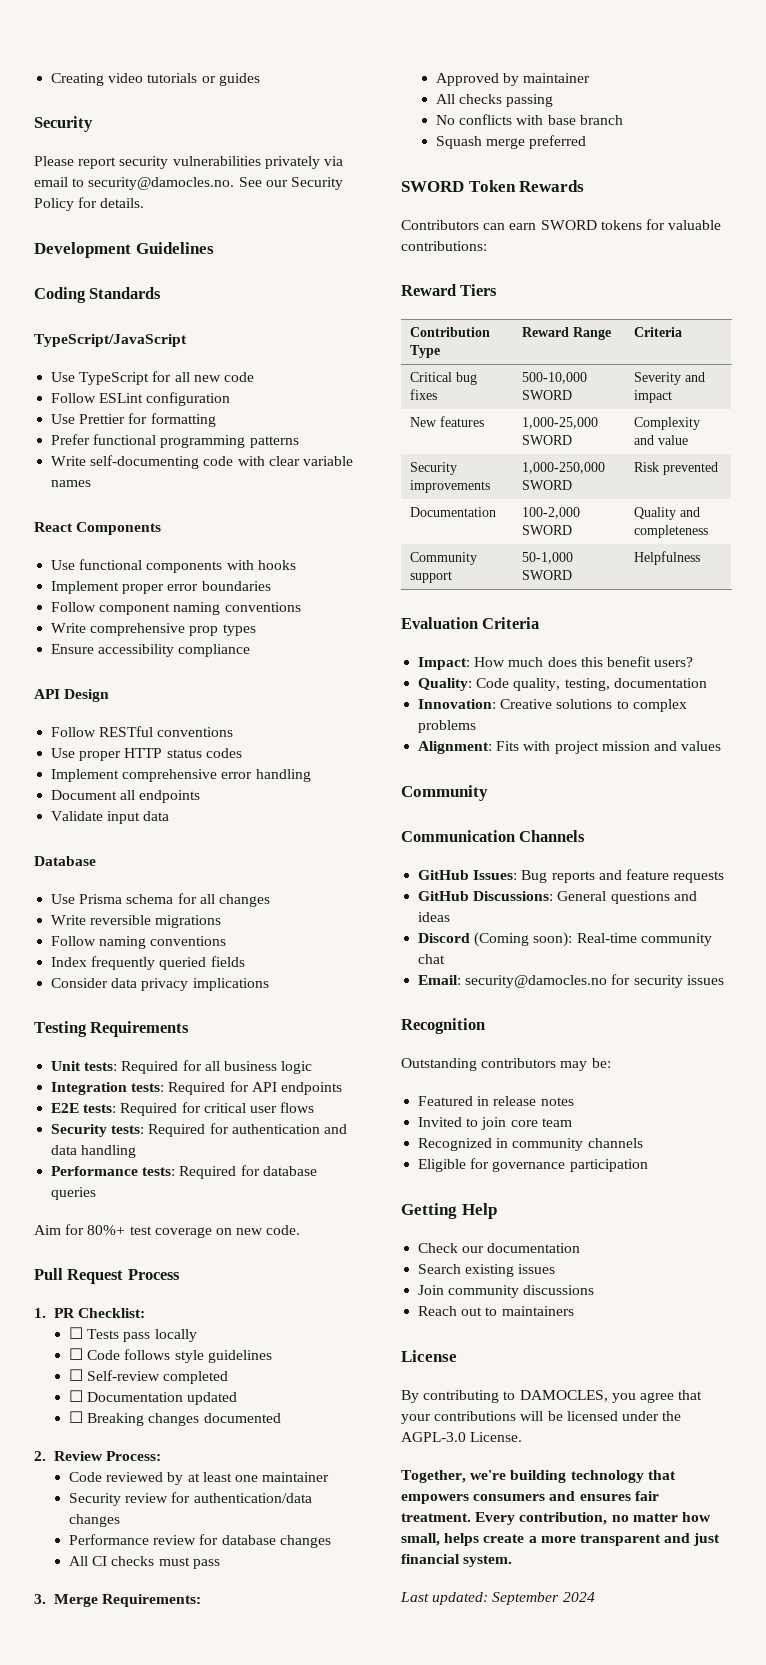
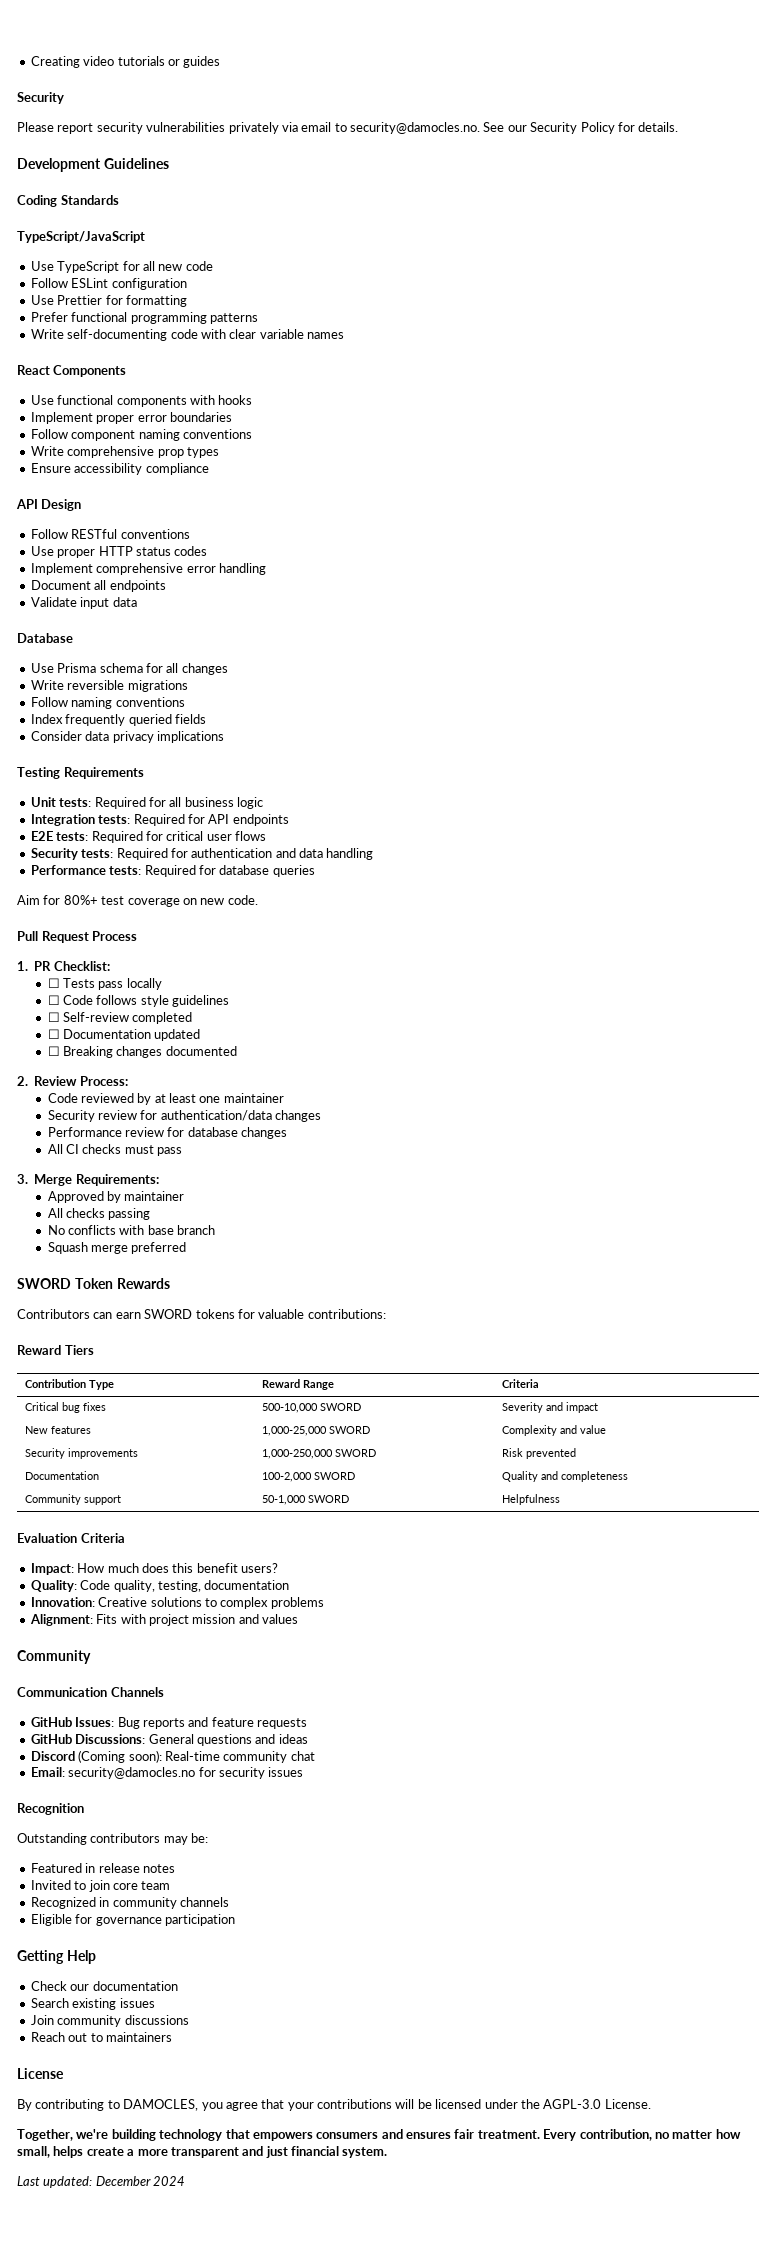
- Last updated: September 2024
+ Last updated: December 2024

